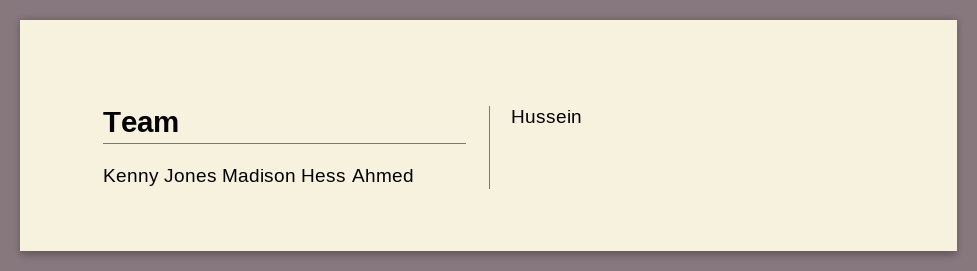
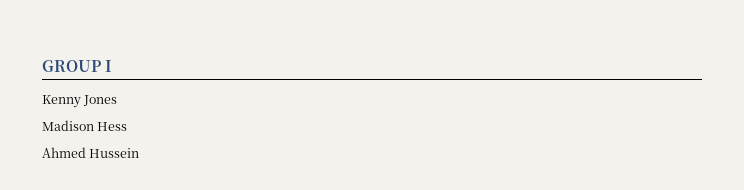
- Team
+ GROUP I
- Kenny Jones Madison Hess Ahmed Hussein
+ Kenny Jones
+ Madison Hess
+ Ahmed Hussein

